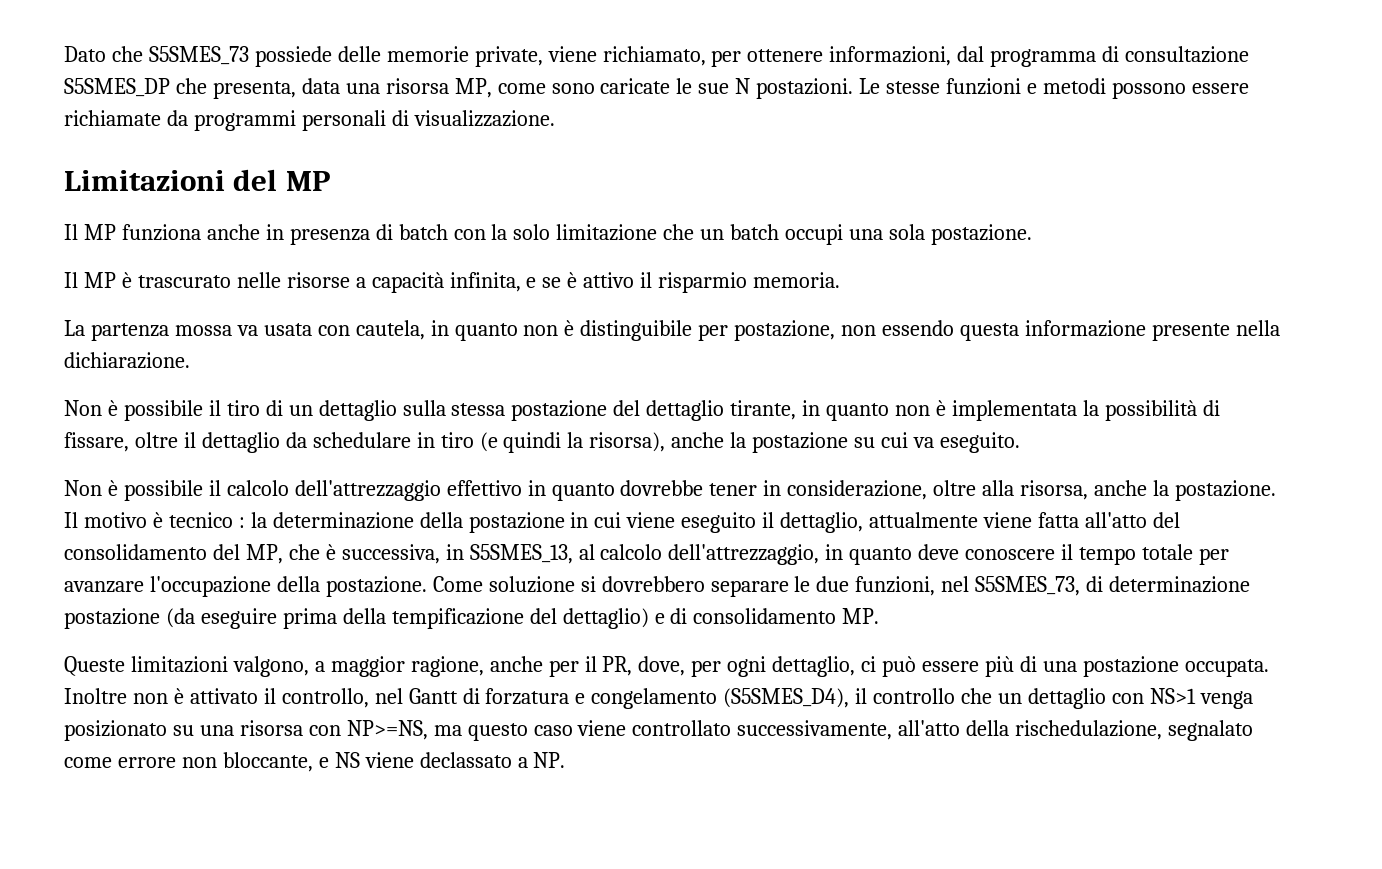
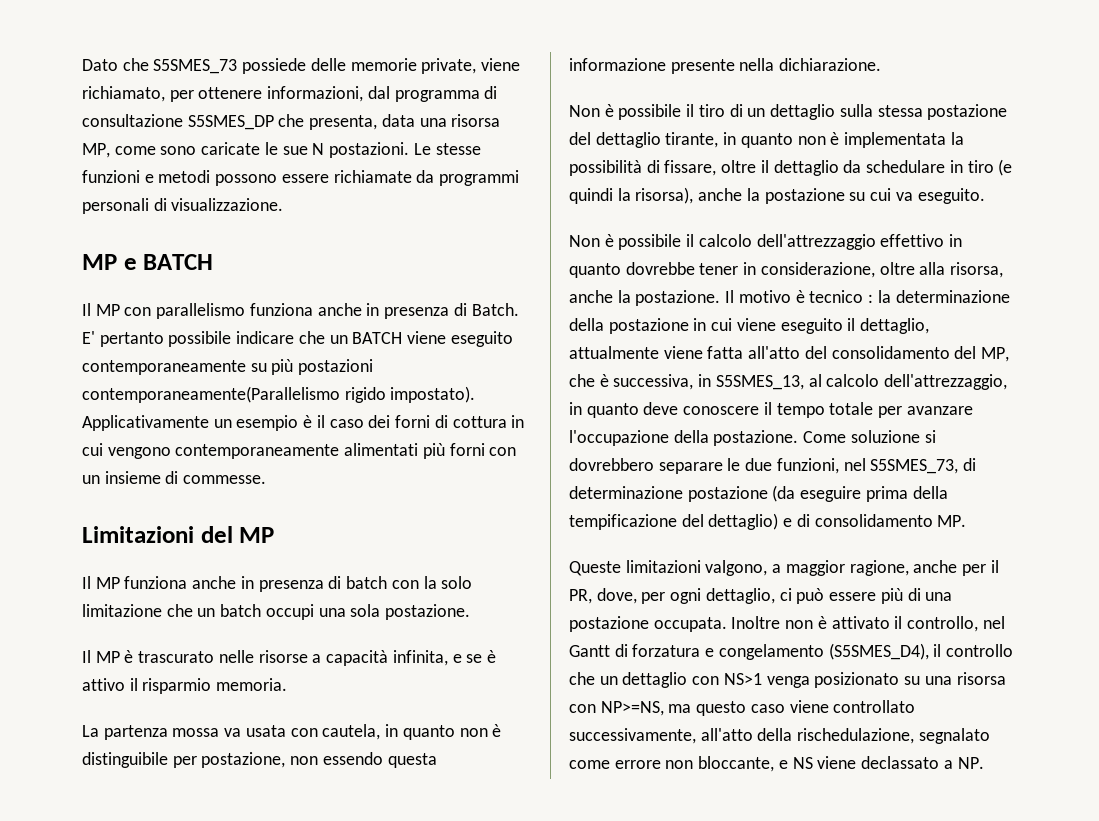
+ MP e BATCH
+ Il MP con parallelismo funziona anche in presenza di Batch. E' pertanto possibile indicare che un BATCH viene eseguito contemporaneamente su più postazioni contemporaneamente(Parallelismo rigido impostato). Applicativamente un esempio è il caso dei forni di cottura in cui vengono contemporaneamente alimentati più forni con un insieme di commesse.

